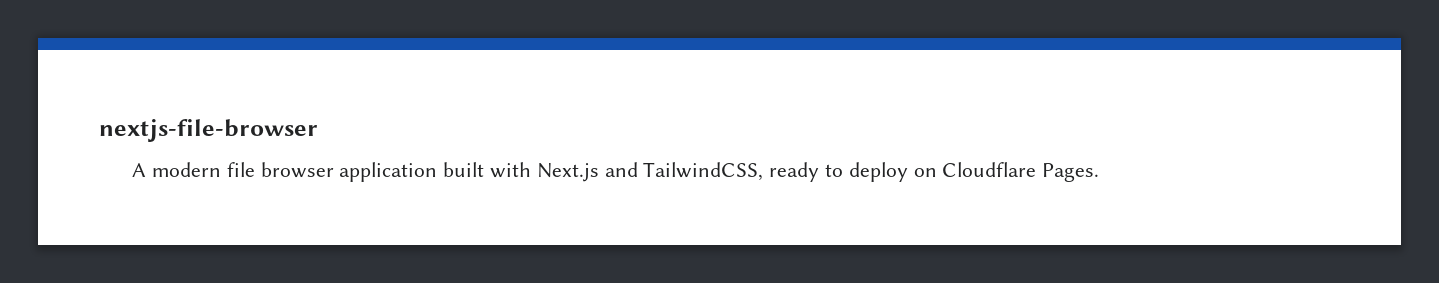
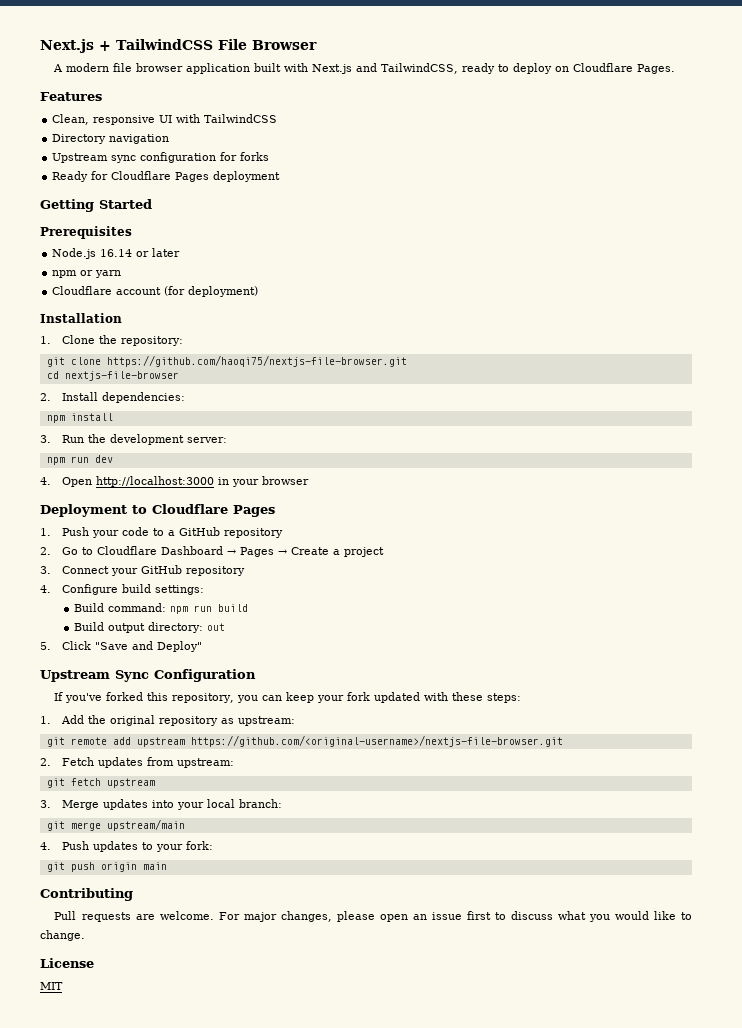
- nextjs-file-browser
+ Next.js + TailwindCSS File Browser
+ Features
+ Clean, responsive UI with TailwindCSS
+ Directory navigation
+ Upstream sync configuration for forks
+ Ready for Cloudflare Pages deployment
+ Getting Started
+ Prerequisites
+ Node.js 16.14 or later
+ npm or yarn
+ Cloudflare account (for deployment)
+ Installation
+ 1. Clone the repository:
+ git clone https://github.com/haoqi75/nextjs-file-browser.git
+ cd nextjs-file-browser
+ 2. Install dependencies:
+ npm install
+ 3. Run the development server:
+ npm run dev
+ 4. Open http://localhost:3000 in your browser
+ Deployment to Cloudflare Pages
+ 1. Push your code to a GitHub repository
+ 2. Go to Cloudflare Dashboard → Pages → Create a project
+ 3. Connect your GitHub repository
+ 4. Configure build settings:
+ Build command: npm run build
+ Build output directory: out
+ 5. Click "Save and Deploy"
+ Upstream Sync Configuration
+ If you've forked this repository, you can keep your fork updated with these steps:
+ 1. Add the original repository as upstream:
+ git remote add upstream https://github.com/<original-username>/nextjs-file-browser.git
+ 2. Fetch updates from upstream:
+ git fetch upstream
+ 3. Merge updates into your local branch:
+ git merge upstream/main
+ 4. Push updates to your fork:
+ git push origin main
+ Contributing
+ Pull requests are welcome. For major changes, please open an issue first to discuss what you would like to change.
+ License
+ MIT

